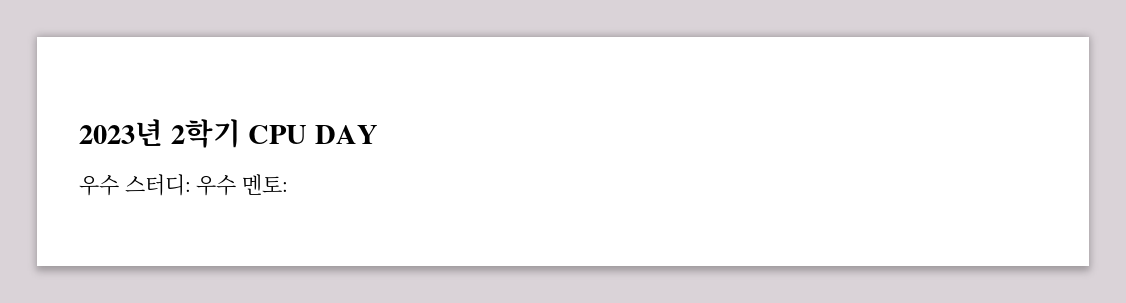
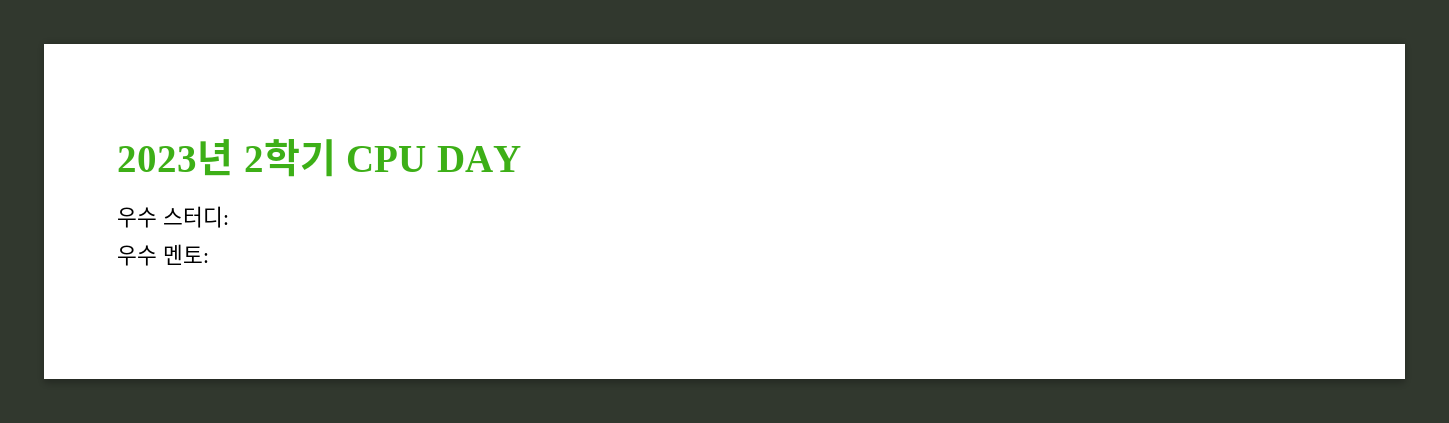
- 우수 스터디: 우수 멘토:
+ 우수 스터디:
+ 우수 멘토:

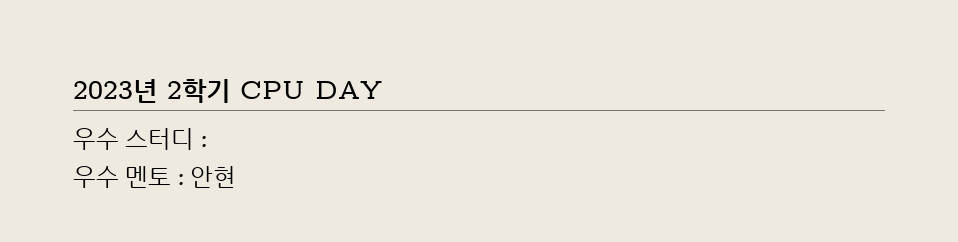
- 우수 스터디:
- 우수 멘토:
+ 우수 스터디 :
+ 우수 멘토 : 안현

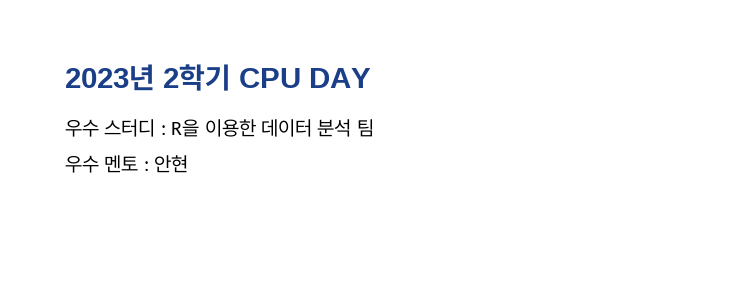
- 우수 스터디 :
+ 우수 스터디 : R을 이용한 데이터 분석 팀

